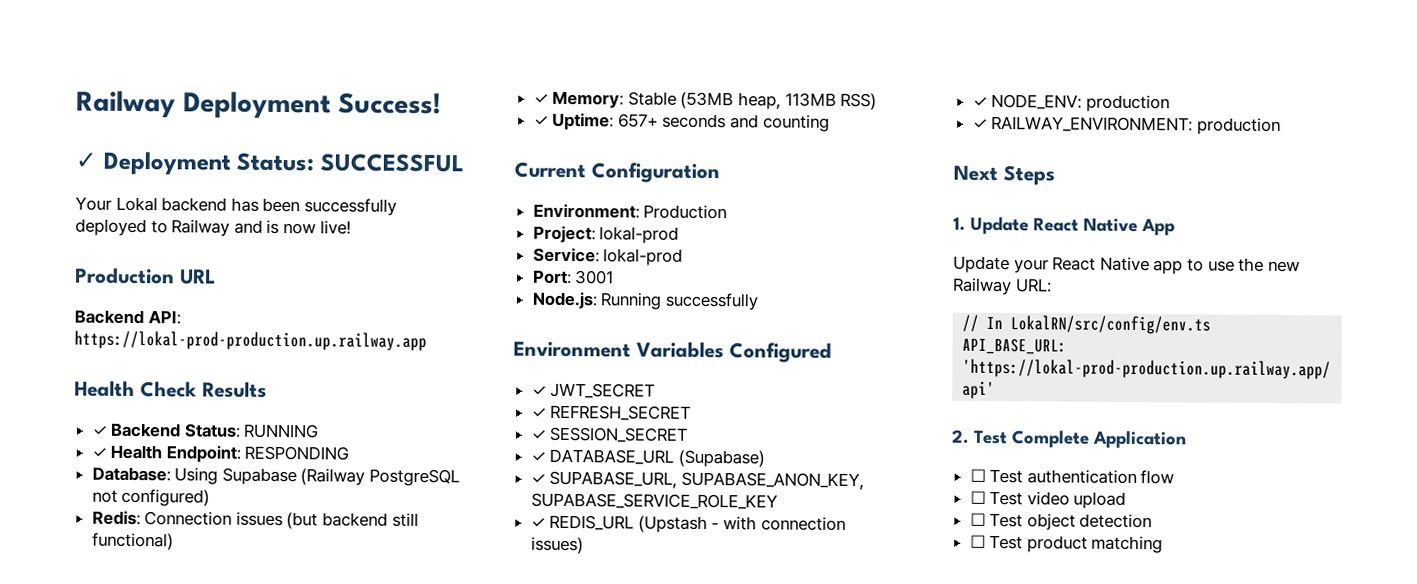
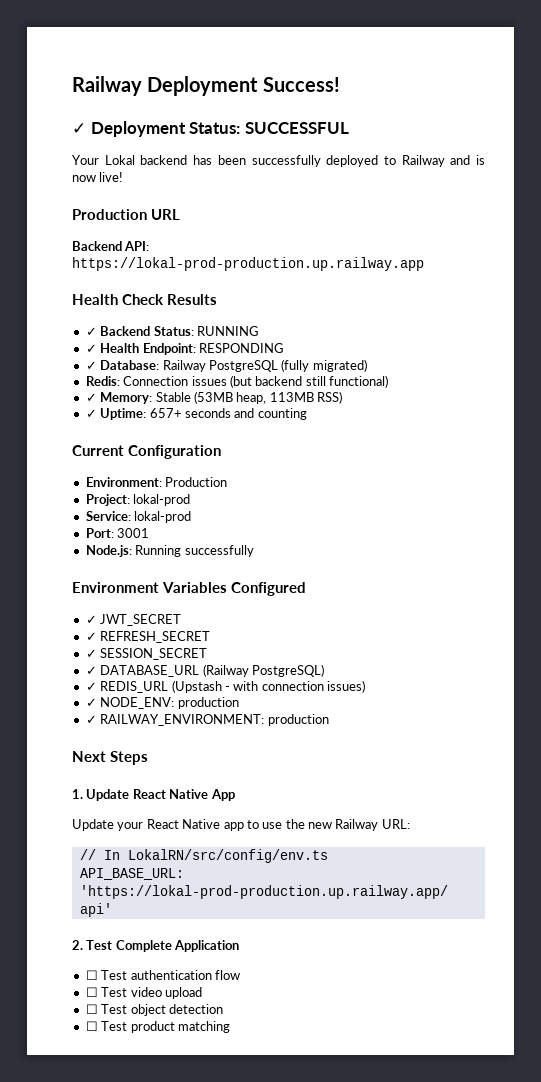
- Database: Using Supabase (Railway PostgreSQL not configured)
+ ✓ Database: Railway PostgreSQL (fully migrated)
- ✓ DATABASE_URL (Supabase)
- ✓ SUPABASE_URL, SUPABASE_ANON_KEY, SUPABASE_SERVICE_ROLE_KEY
+ ✓ DATABASE_URL (Railway PostgreSQL)

